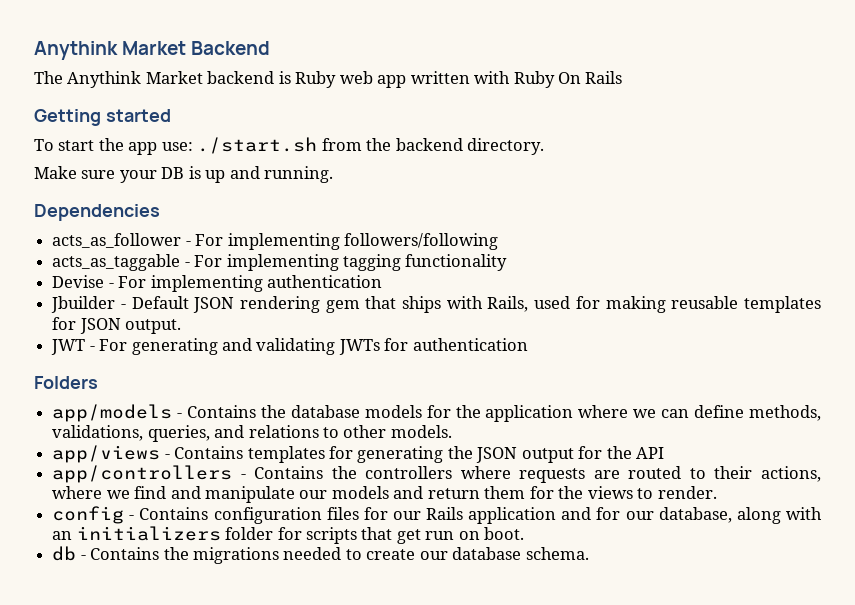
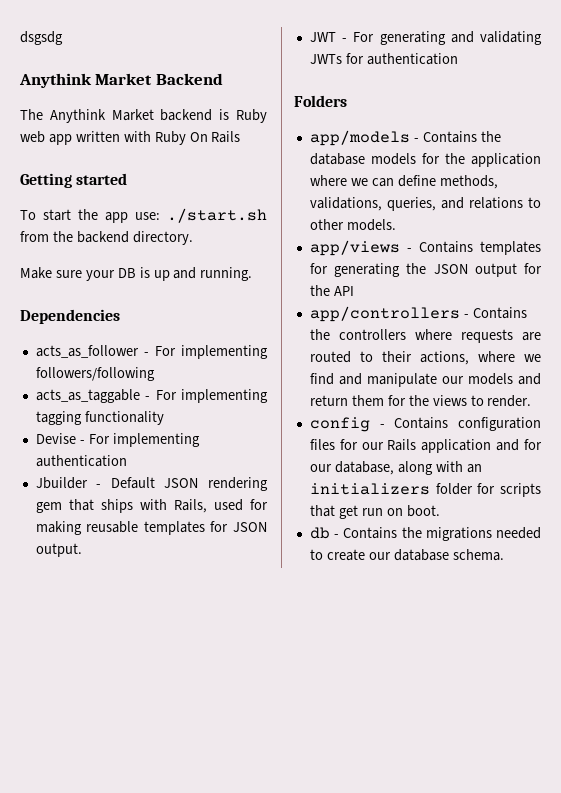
+ dsgsdg

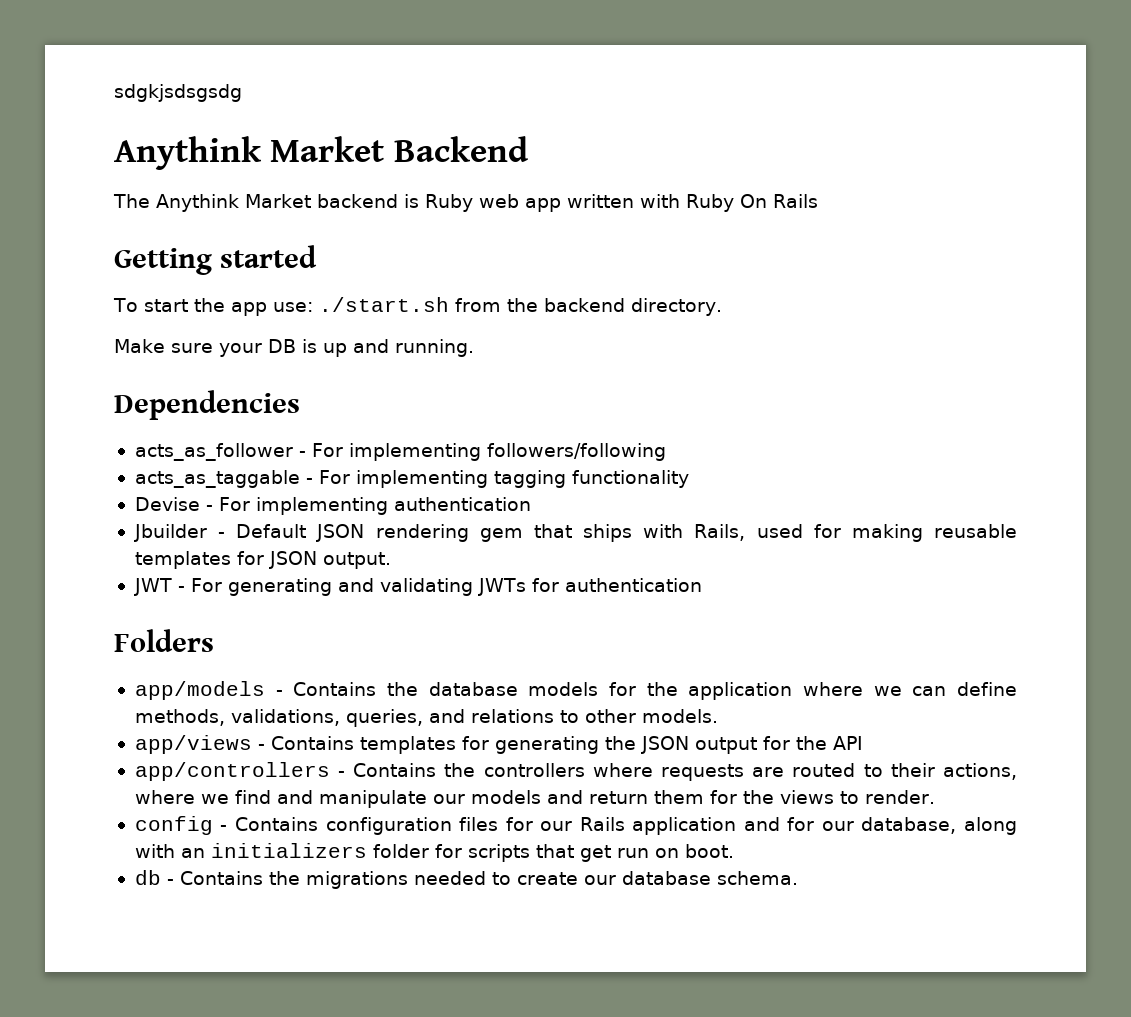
- dsgsdg
+ sdgkjsdsgsdg

